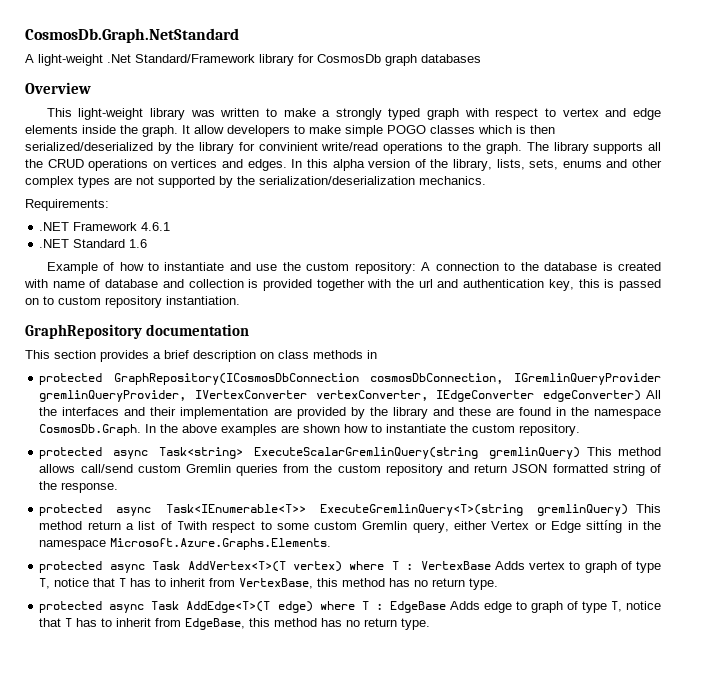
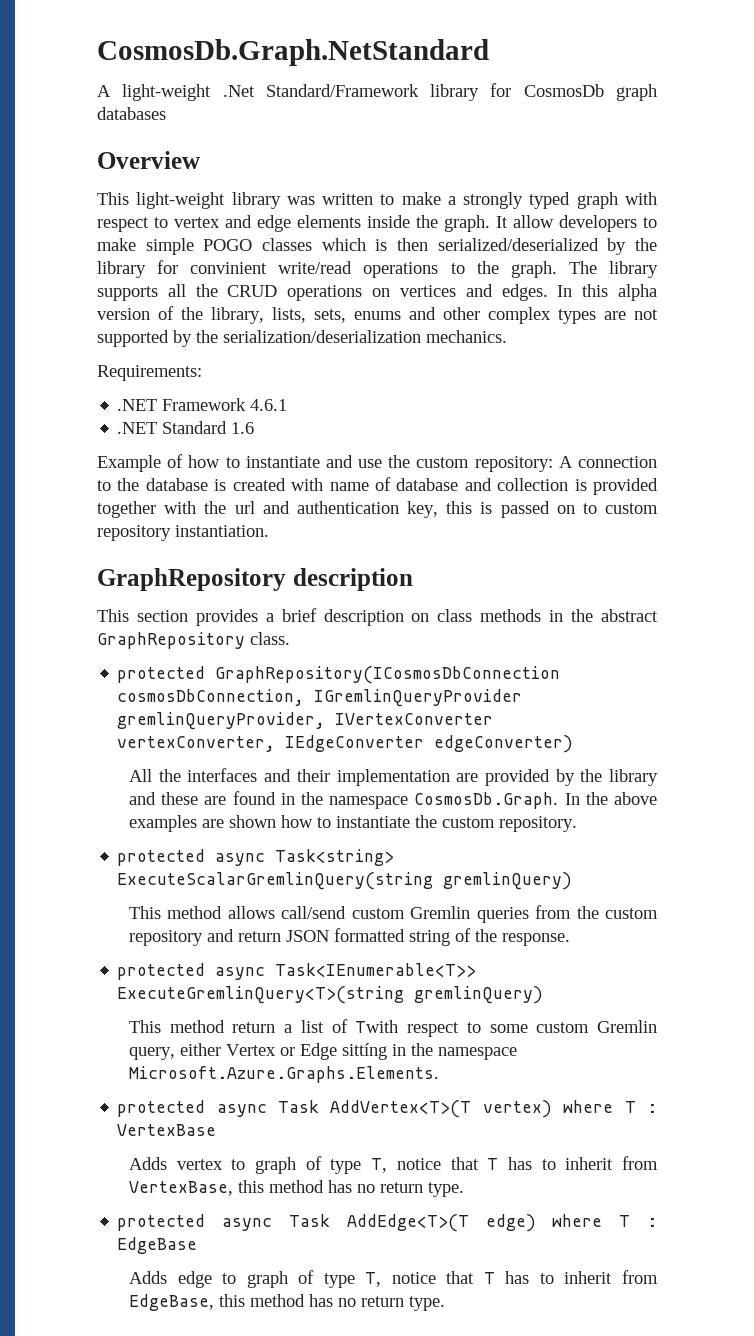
- GraphRepository documentation
+ GraphRepository description
- This section provides a brief description on class methods in
+ This section provides a brief description on class methods in the abstract GraphRepository class.
- protected GraphRepository(ICosmosDbConnection cosmosDbConnection, IGremlinQueryProvider gremlinQueryProvider, IVertexConverter vertexConverter, IEdgeConverter edgeConverter) All the interfaces and their implementation are provided by the library and these are found in the namespace CosmosDb.Graph. In the above examples are shown how to instantiate the custom repository.
+ protected GraphRepository(ICosmosDbConnection cosmosDbConnection, IGremlinQueryProvider gremlinQueryProvider, IVertexConverter vertexConverter, IEdgeConverter edgeConverter)
+ All the interfaces and their implementation are provided by the library and these are found in the namespace CosmosDb.Graph. In the above examples are shown how to instantiate the custom repository.
- protected async Task<string> ExecuteScalarGremlinQuery(string gremlinQuery) This method allows call/send custom Gremlin queries from the custom repository and return JSON formatted string of the response.
+ protected async Task<string> ExecuteScalarGremlinQuery(string gremlinQuery)
+ This method allows call/send custom Gremlin queries from the custom repository and return JSON formatted string of the response.
- protected async Task<IEnumerable<T>> ExecuteGremlinQuery<T>(string gremlinQuery) This method return a list of Twith respect to some custom Gremlin query, either Vertex or Edge sittíng in the namespace Microsoft.Azure.Graphs.Elements.
+ protected async Task<IEnumerable<T>> ExecuteGremlinQuery<T>(string gremlinQuery)
+ This method return a list of Twith respect to some custom Gremlin query, either Vertex or Edge sittíng in the namespace Microsoft.Azure.Graphs.Elements.
- protected async Task AddVertex<T>(T vertex) where T : VertexBase Adds vertex to graph of type T, notice that T has to inherit from VertexBase, this method has no return type.
+ protected async Task AddVertex<T>(T vertex) where T : VertexBase
+ Adds vertex to graph of type T, notice that T has to inherit from VertexBase, this method has no return type.
- protected async Task AddEdge<T>(T edge) where T : EdgeBase Adds edge to graph of type T, notice that T has to inherit from EdgeBase, this method has no return type.
+ protected async Task AddEdge<T>(T edge) where T : EdgeBase
+ Adds edge to graph of type T, notice that T has to inherit from EdgeBase, this method has no return type.

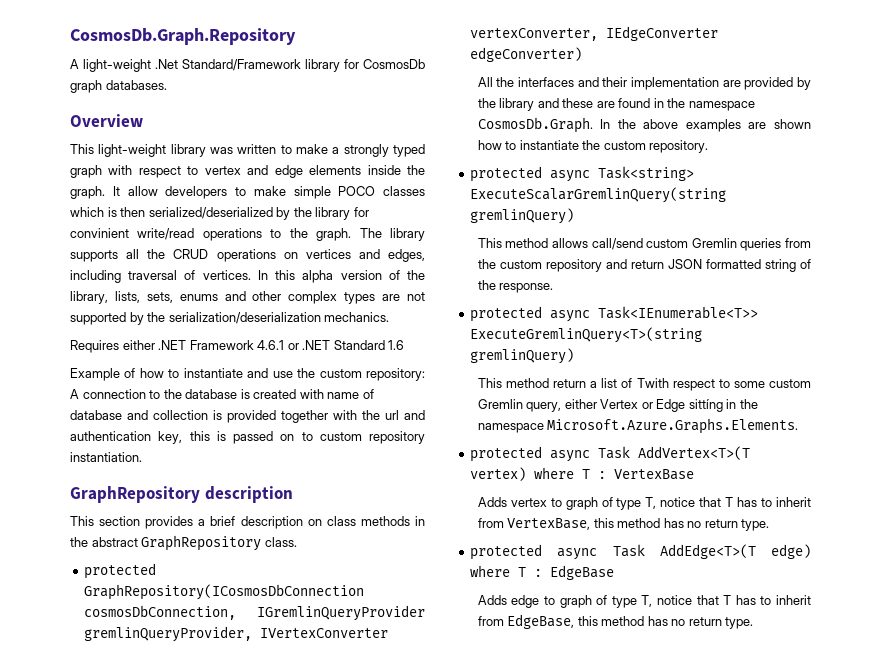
- CosmosDb.Graph.NetStandard
+ CosmosDb.Graph.Repository
- A light-weight .Net Standard/Framework library for CosmosDb graph databases
+ A light-weight .Net Standard/Framework library for CosmosDb graph databases.
- It allow developers to make simple POGO classes which is then serialized/deserialized by the library for convinient write/read operations to the graph.
+ It allow developers to make simple POCO classes which is then serialized/deserialized by the library for convinient write/read operations to the graph.
- The library supports all the CRUD operations on vertices and edges.
+ The library supports all the CRUD operations on vertices and edges, including traversal of vertices.
- Requirements:
- .NET Framework 4.6.1
- .NET Standard 1.6
+ Requires either .NET Framework 4.6.1 or .NET Standard 1.6

